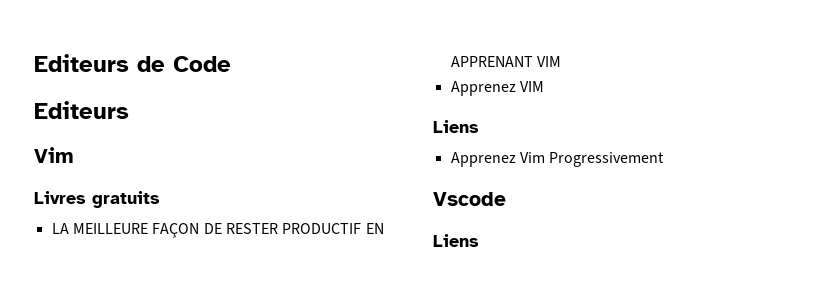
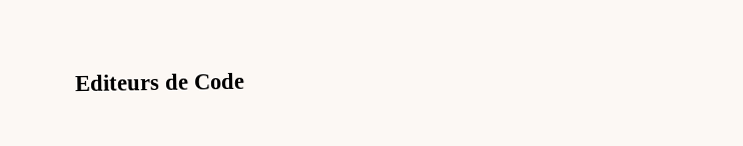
  Editeurs de Code
- Editeurs
- Vim
- Livres gratuits
- LA MEILLEURE FAÇON DE RESTER PRODUCTIF EN APPRENANT VIM
- Apprenez VIM
- Liens
- Apprenez Vim Progressivement
- Vscode
- Liens

